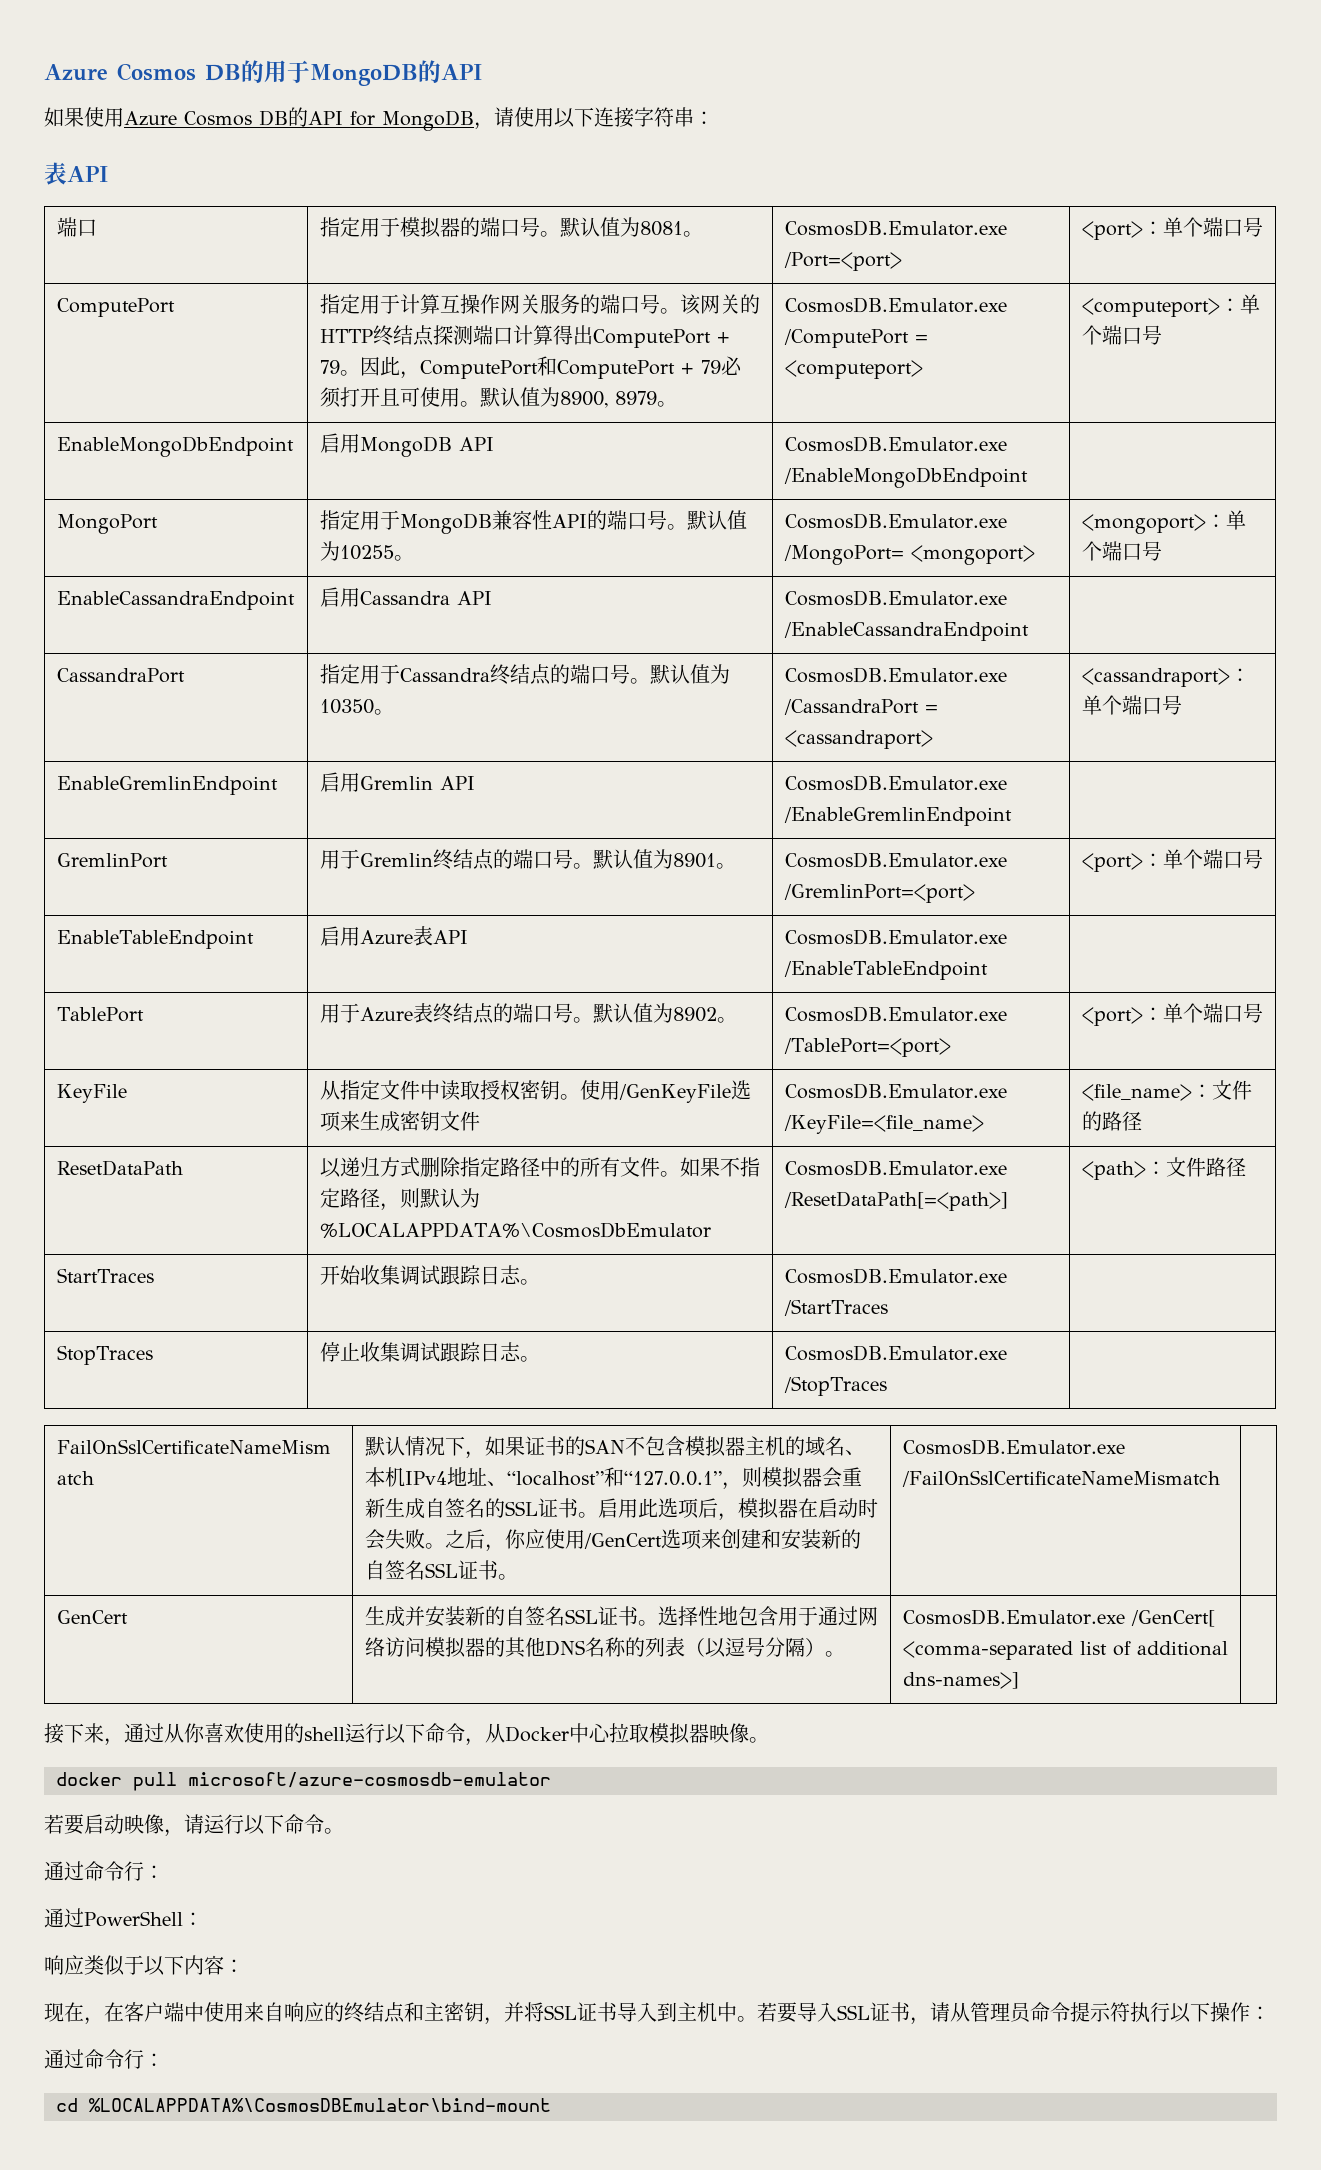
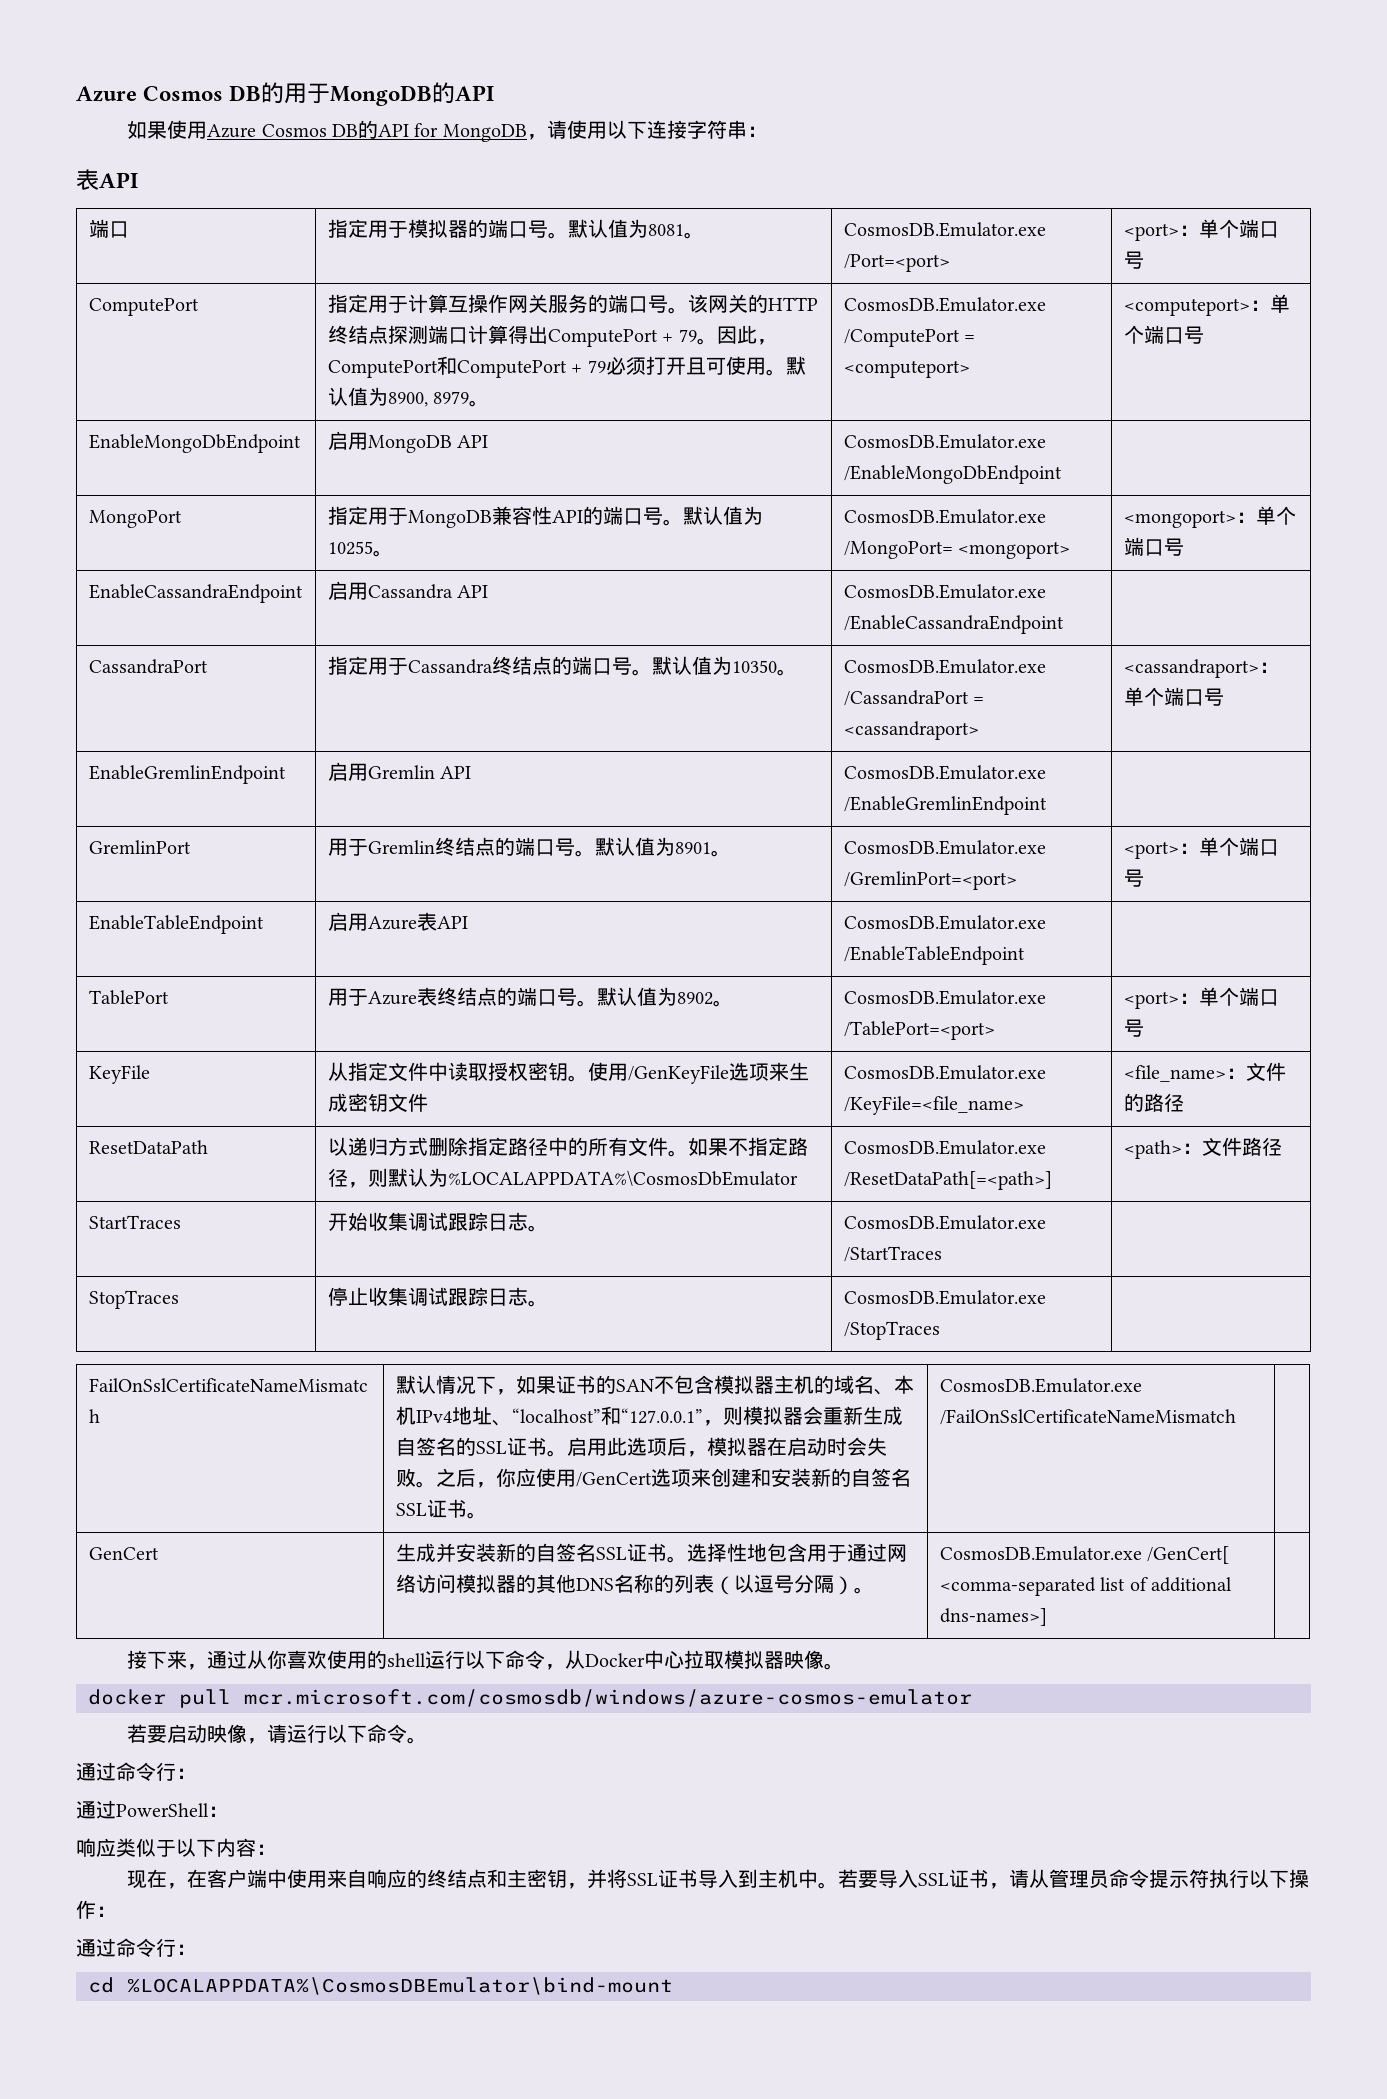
- docker pull microsoft/azure-cosmosdb-emulator
+ docker pull mcr.microsoft.com/cosmosdb/windows/azure-cosmos-emulator

